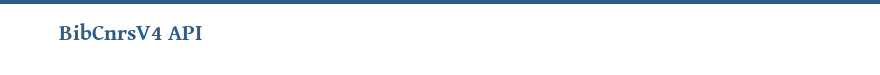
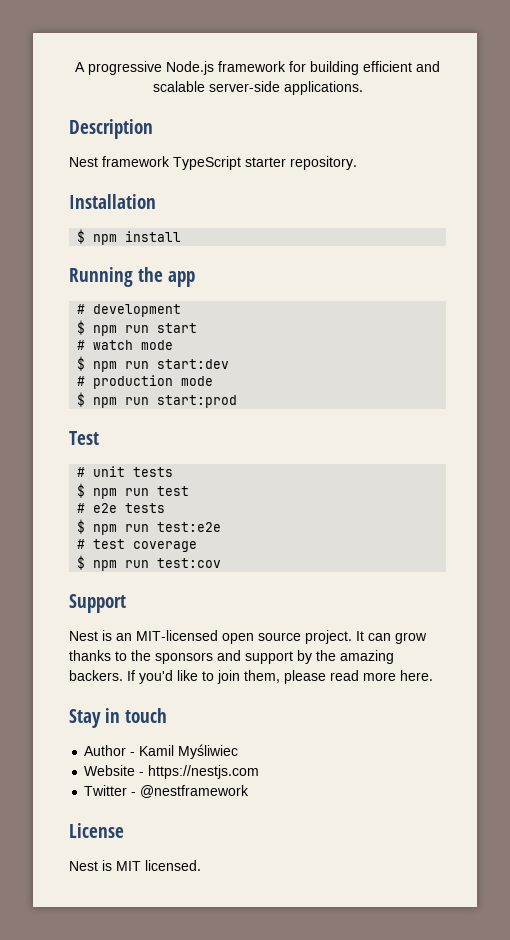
- BibCnrsV4 API
+ A progressive Node.js framework for building efficient and scalable server-side applications.
+ Description
+ Nest framework TypeScript starter repository.
+ Installation
+ $ npm install
+ Running the app
+ # development
+ $ npm run start
+ # watch mode
+ $ npm run start:dev
+ # production mode
+ $ npm run start:prod
+ Test
+ # unit tests
+ $ npm run test
+ # e2e tests
+ $ npm run test:e2e
+ # test coverage
+ $ npm run test:cov
+ Support
+ Nest is an MIT-licensed open source project. It can grow thanks to the sponsors and support by the amazing backers. If you'd like to join them, please read more here.
+ Stay in touch
+ Author - Kamil Myśliwiec
+ Website - https://nestjs.com
+ Twitter - @nestframework
+ License
+ Nest is MIT licensed.

